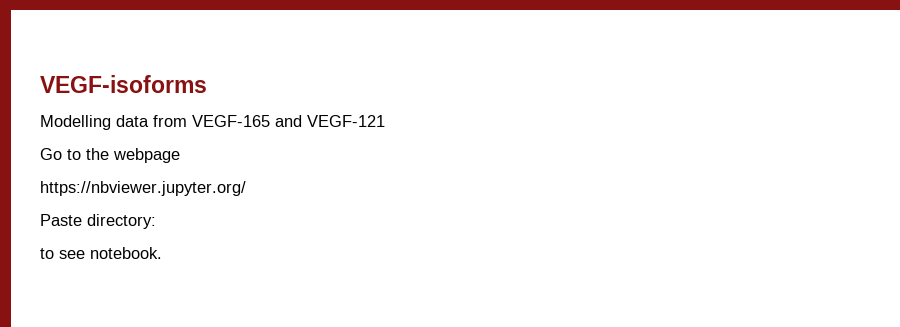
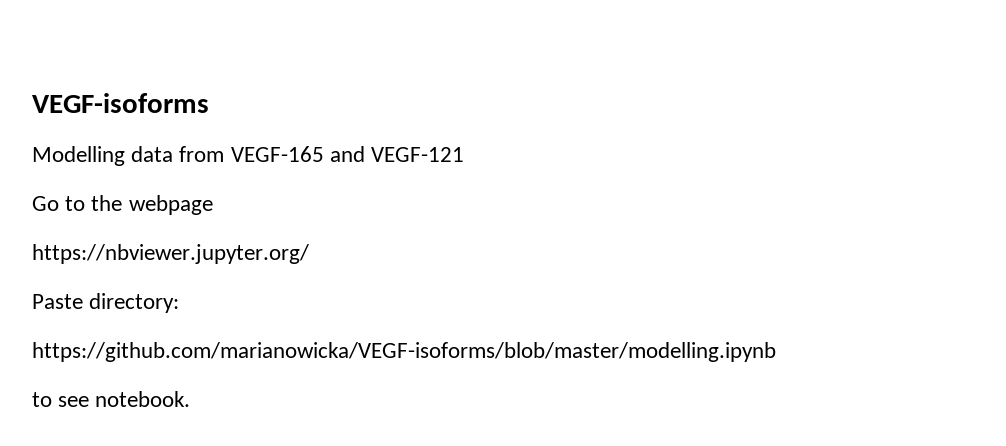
+ https://github.com/marianowicka/VEGF-isoforms/blob/master/modelling.ipynb

